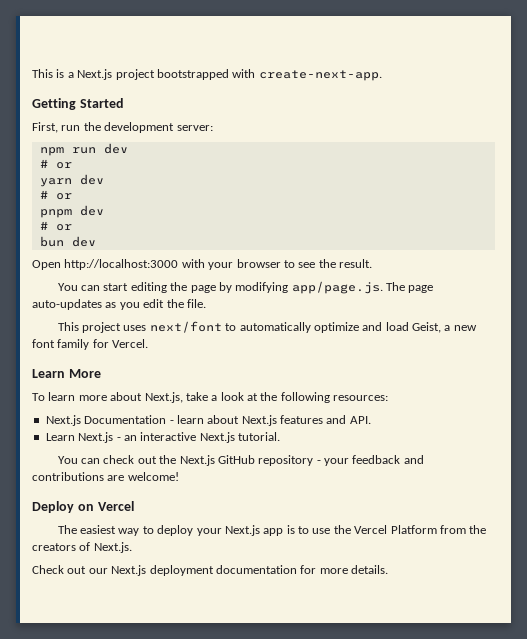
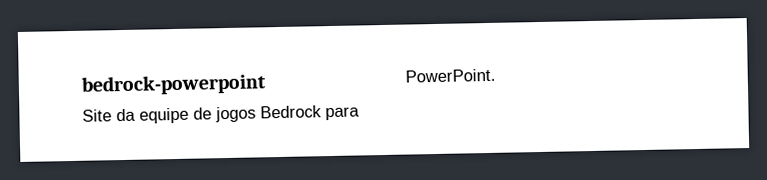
- This is a Next.js project bootstrapped with create-next-app.
- Getting Started
- First, run the development server:
- npm run dev
- # or
- yarn dev
- # or
- pnpm dev
- # or
- bun dev
- Open http://localhost:3000 with your browser to see the result.
- You can start editing the page by modifying app/page.js. The page auto-updates as you edit the file.
- This project uses next/font to automatically optimize and load Geist, a new font family for Vercel.
- Learn More
- To learn more about Next.js, take a look at the following resources:
- Next.js Documentation - learn about Next.js features and API.
- Learn Next.js - an interactive Next.js tutorial.
- You can check out the Next.js GitHub repository - your feedback and contributions are welcome!
- Deploy on Vercel
- The easiest way to deploy your Next.js app is to use the Vercel Platform from the creators of Next.js.
- Check out our Next.js deployment documentation for more details.
+ bedrock-powerpoint
+ Site da equipe de jogos Bedrock para PowerPoint.

